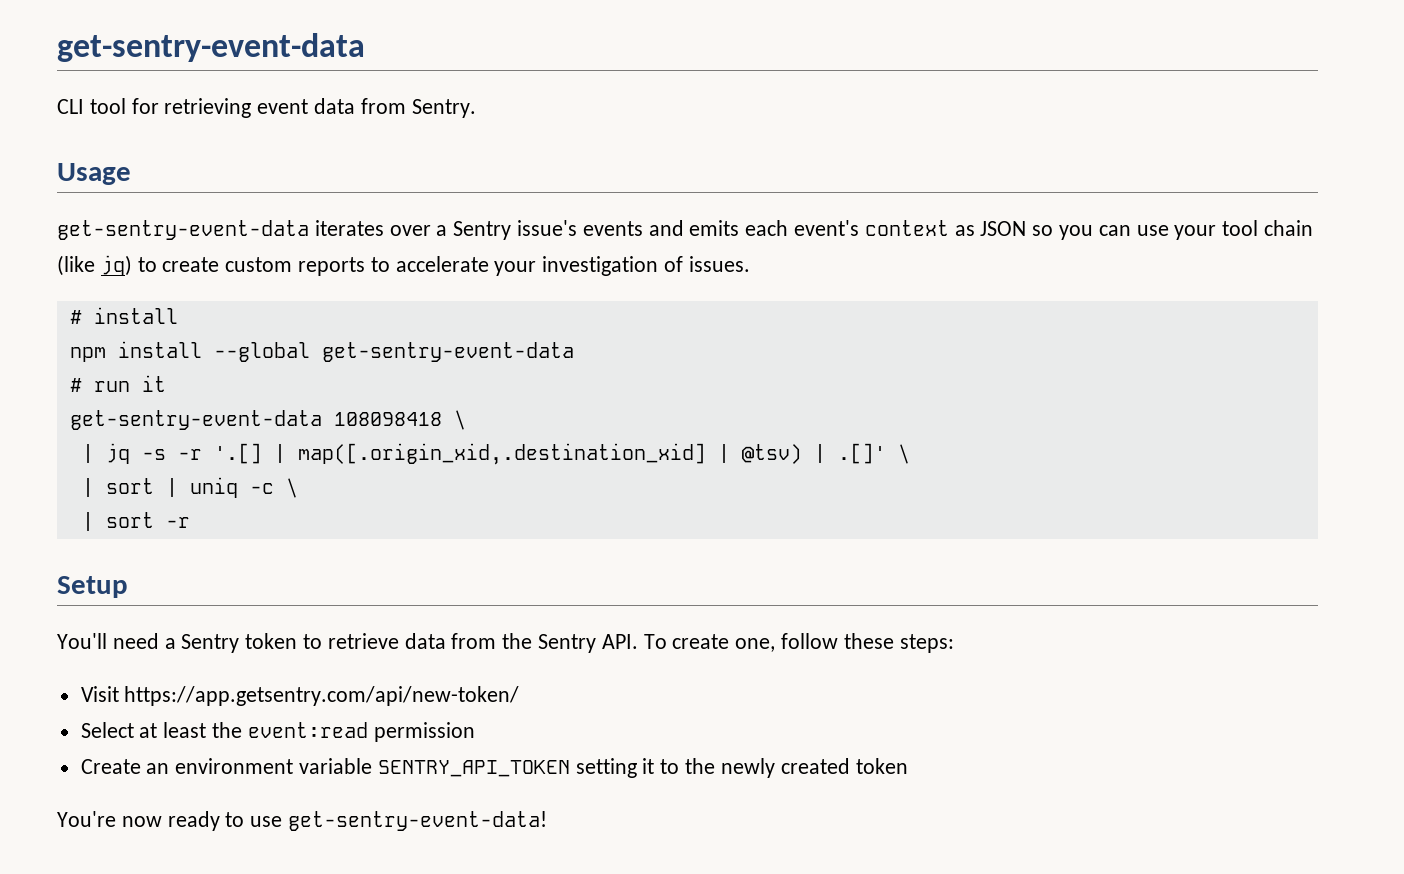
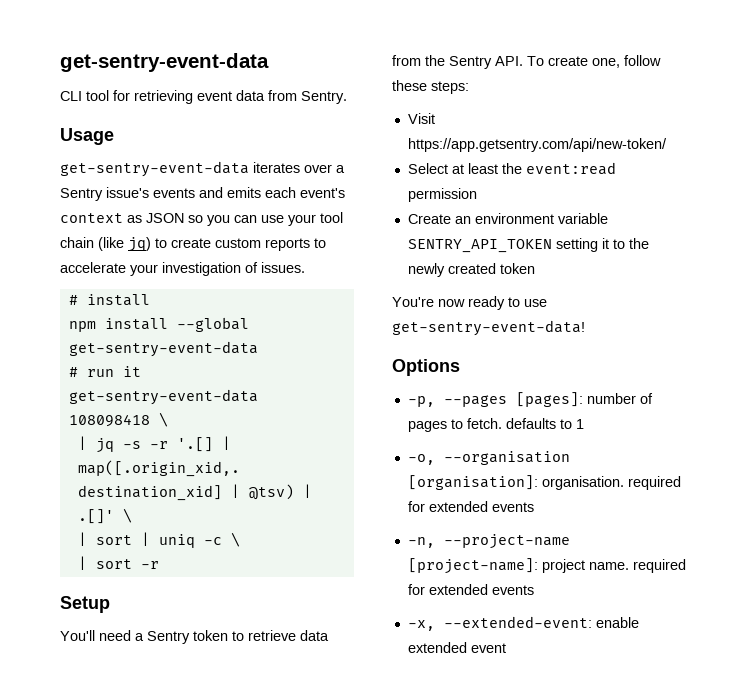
+ Options
+ -p, --pages [pages]: number of pages to fetch. defaults to 1
+ -o, --organisation [organisation]: organisation. required for extended events
+ -n, --project-name [project-name]: project name. required for extended events
+ -x, --extended-event: enable extended event

